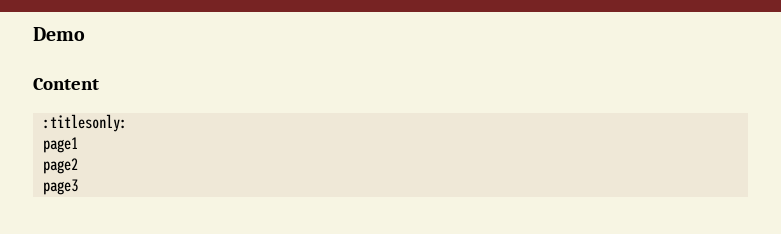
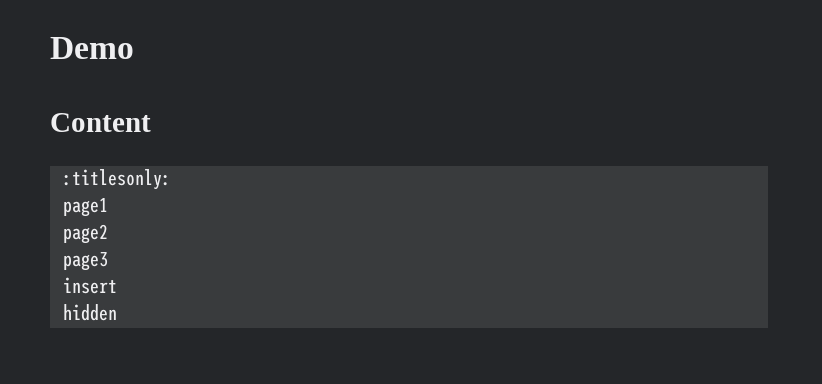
+ insert
+ hidden

